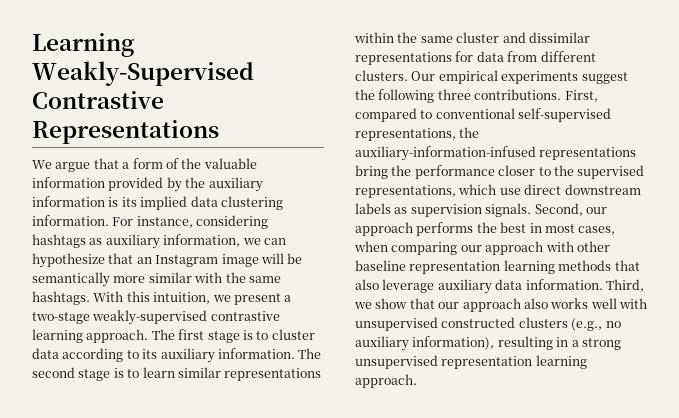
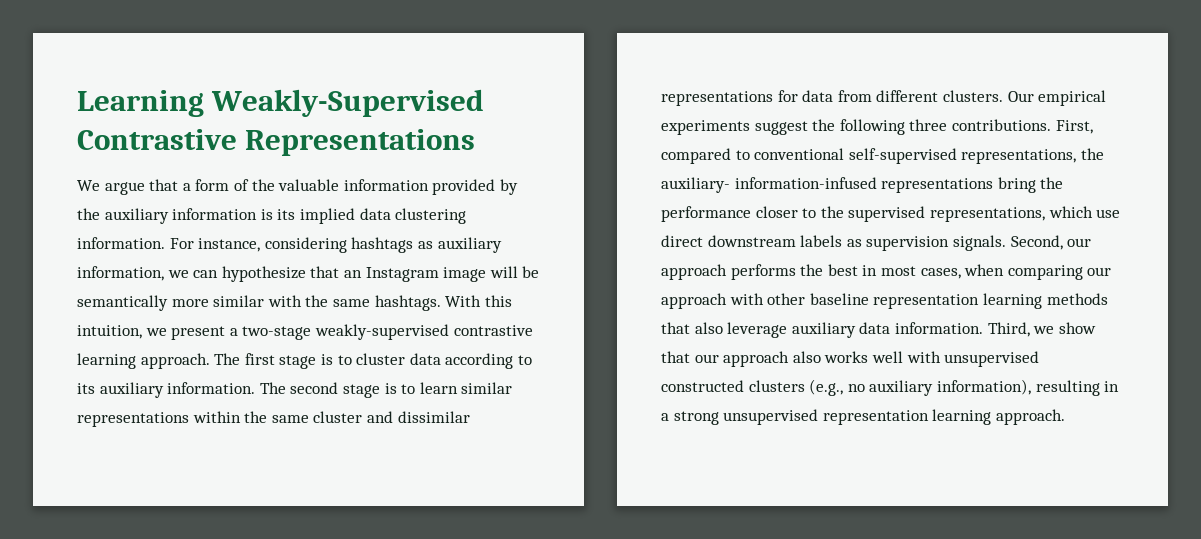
- First, compared to conventional self-supervised representations, the auxiliary-information-infused representations bring the performance closer to the supervised representations, which use direct downstream labels as supervision signals.
+ First, compared to conventional self-supervised representations, the auxiliary- information-infused representations bring the performance closer to the supervised representations, which use direct downstream labels as supervision signals.

